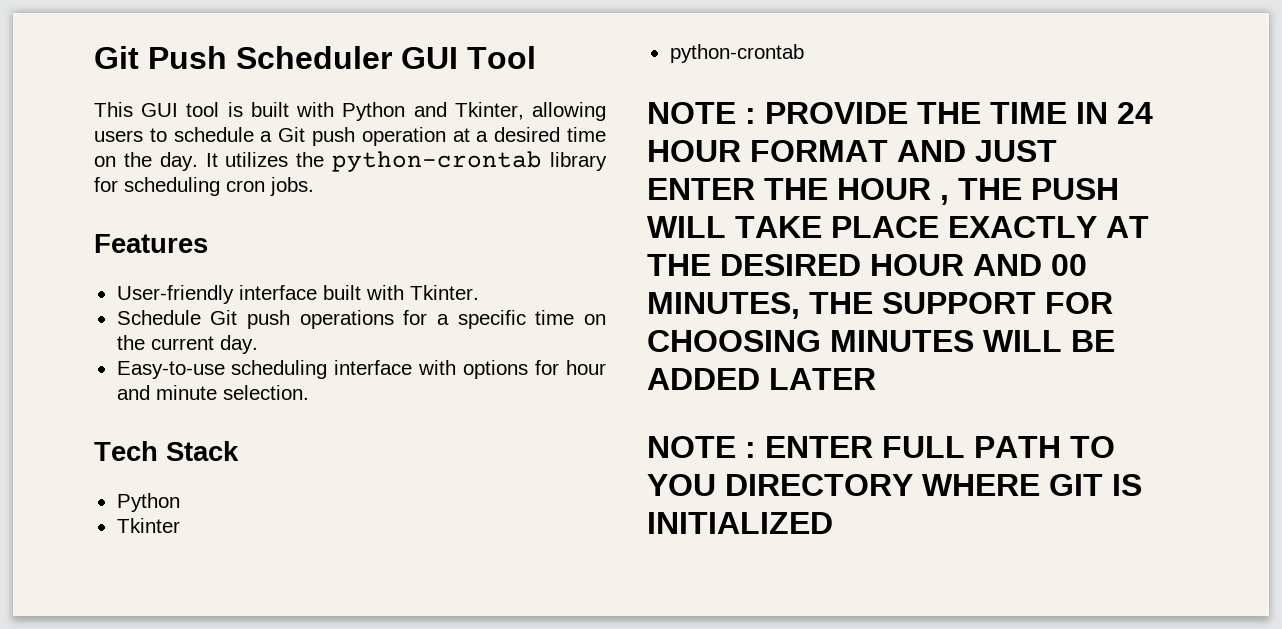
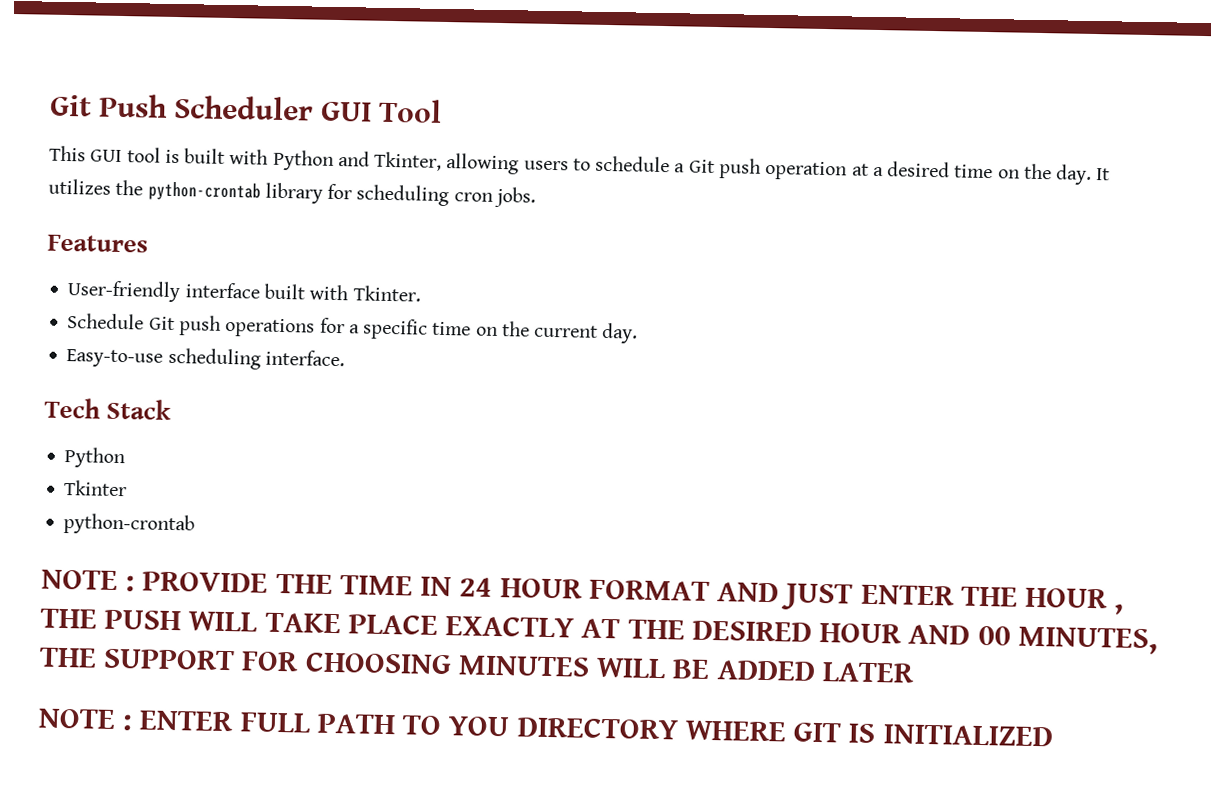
- Easy-to-use scheduling interface with options for hour and minute selection.
+ Easy-to-use scheduling interface.

